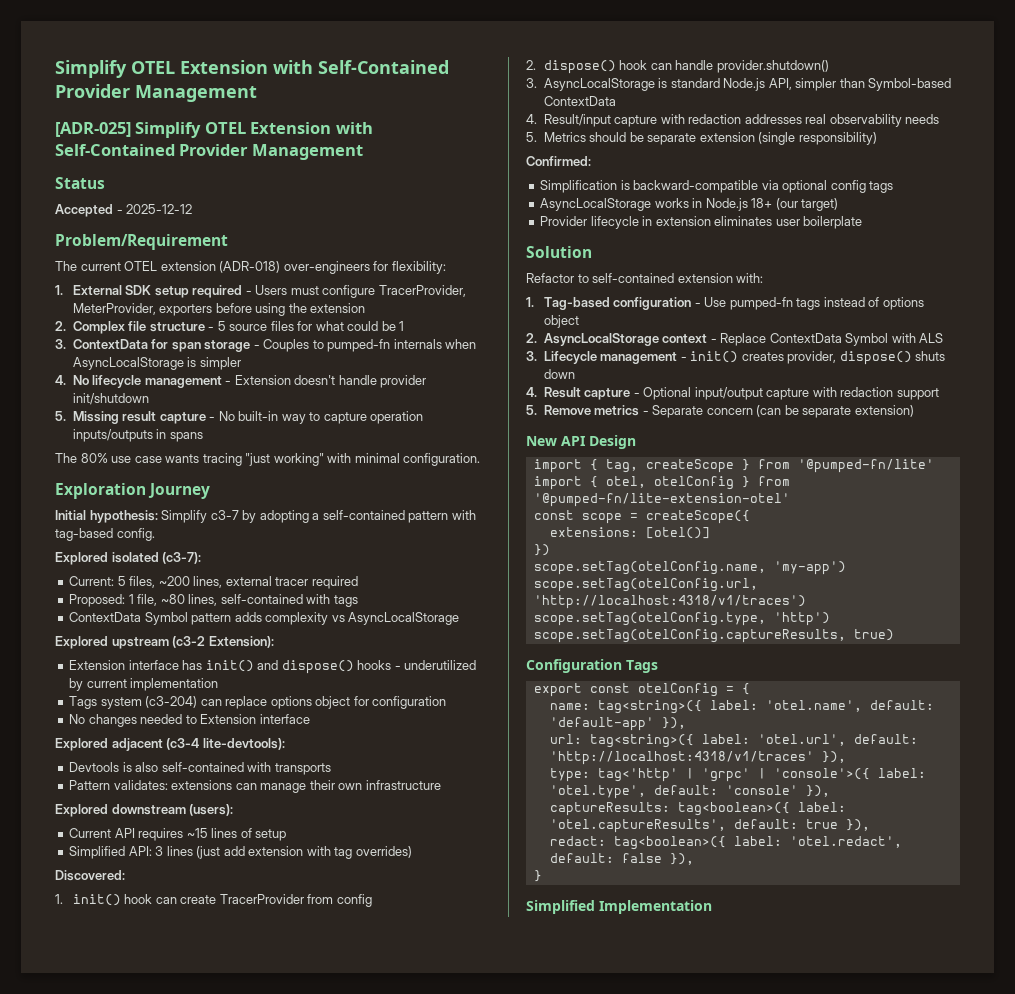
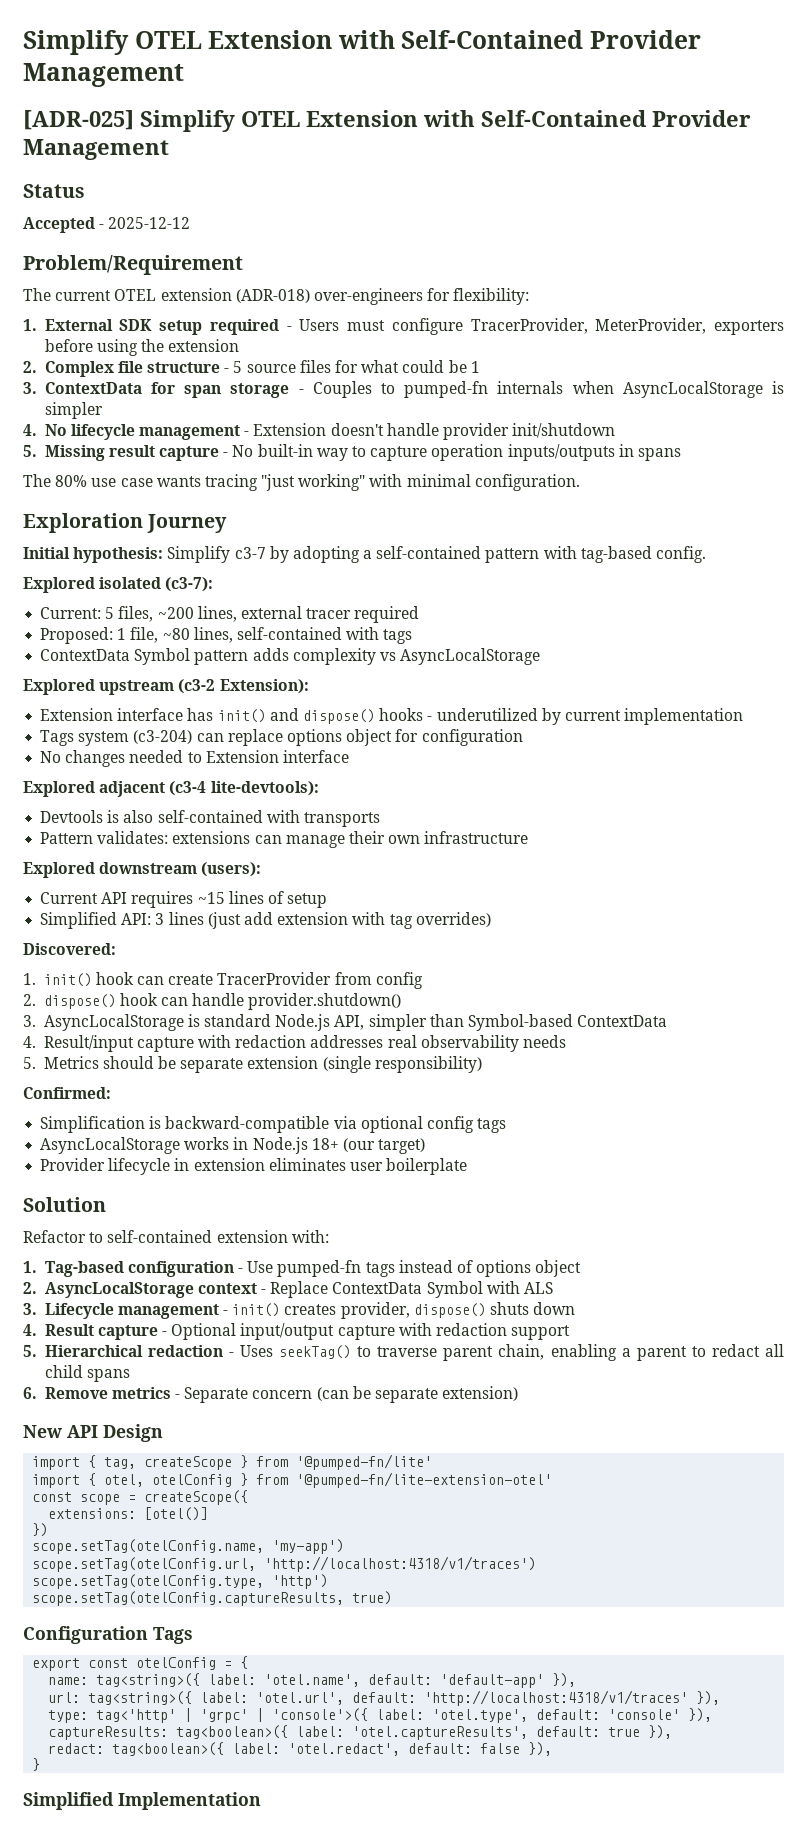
- 5. Remove metrics - Separate concern (can be separate extension)
+ 5. Hierarchical redaction - Uses seekTag() to traverse parent chain, enabling a parent to redact all child spans
+ 6. Remove metrics - Separate concern (can be separate extension)

